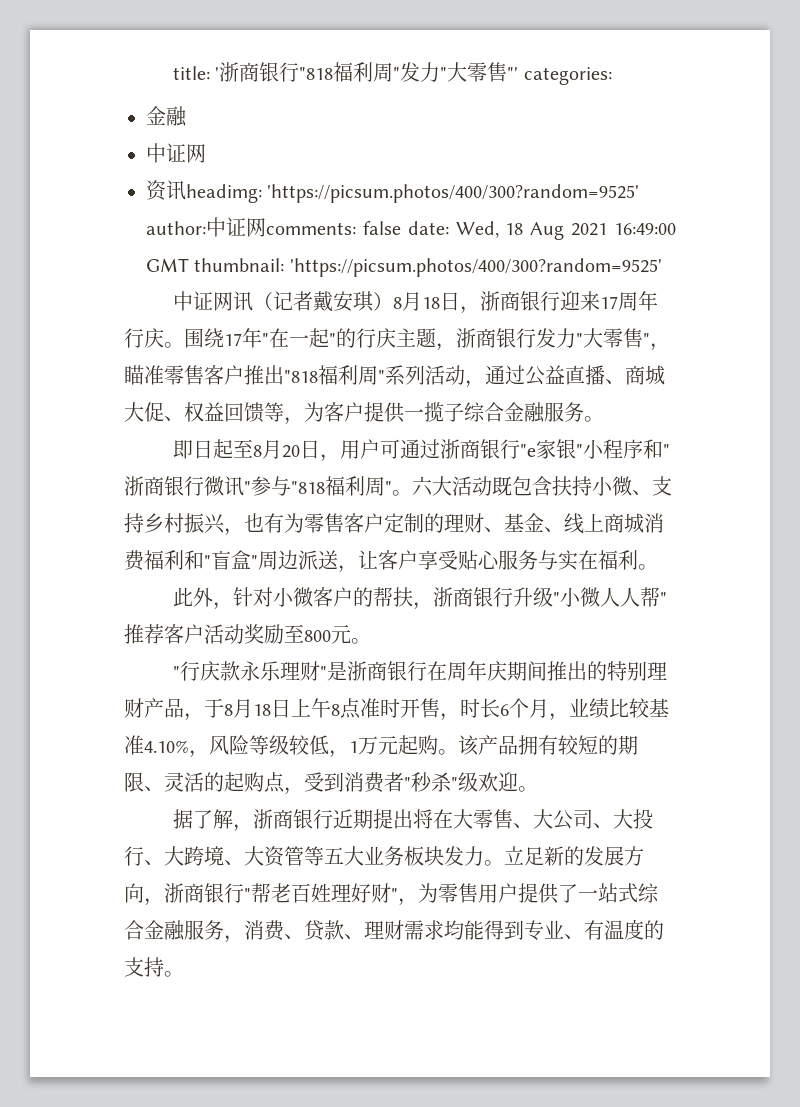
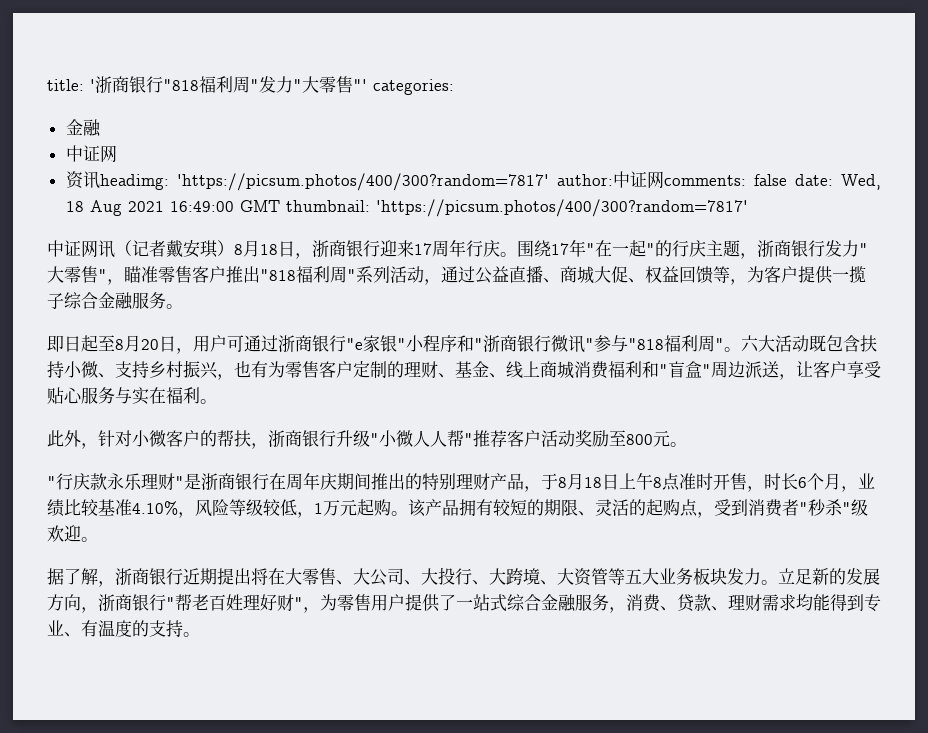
- 资讯headimg: 'https://picsum.photos/400/300?random=9525' author:中证网comments: false date: Wed, 18 Aug 2021 16:49:00 GMT thumbnail: 'https://picsum.photos/400/300?random=9525'
+ 资讯headimg: 'https://picsum.photos/400/300?random=7817' author:中证网comments: false date: Wed, 18 Aug 2021 16:49:00 GMT thumbnail: 'https://picsum.photos/400/300?random=7817'

